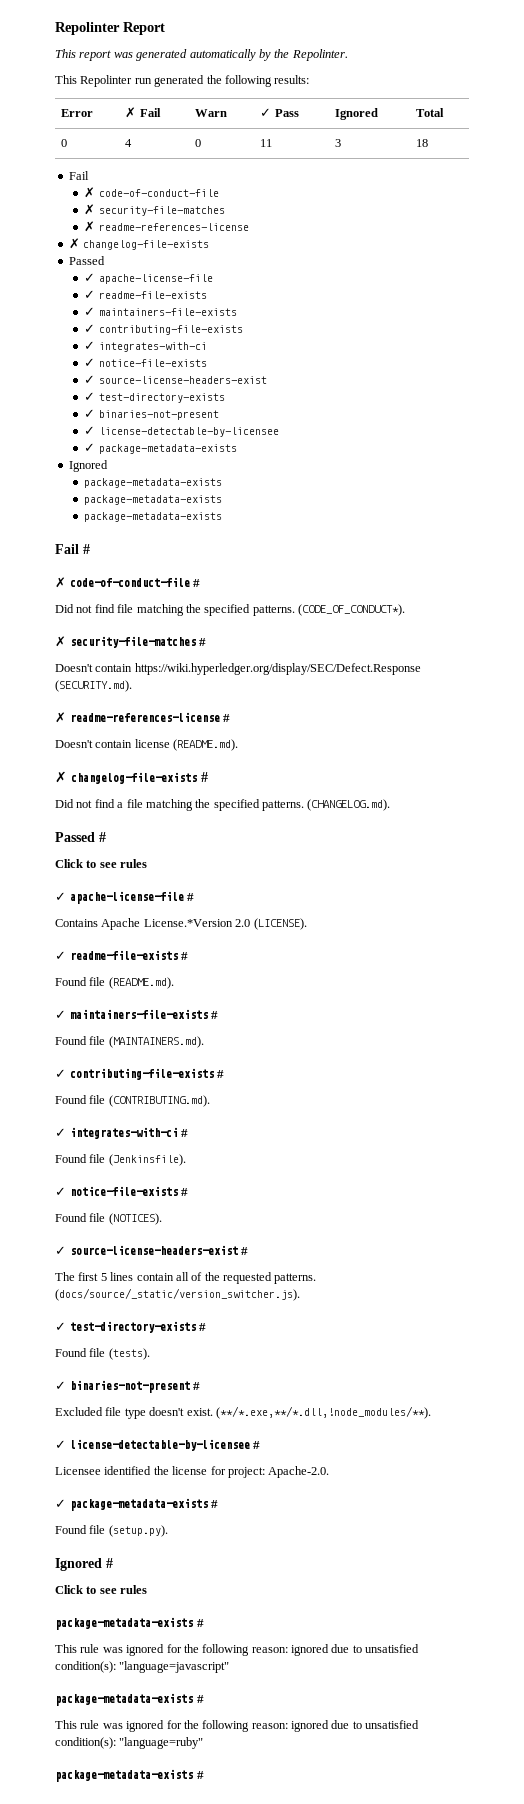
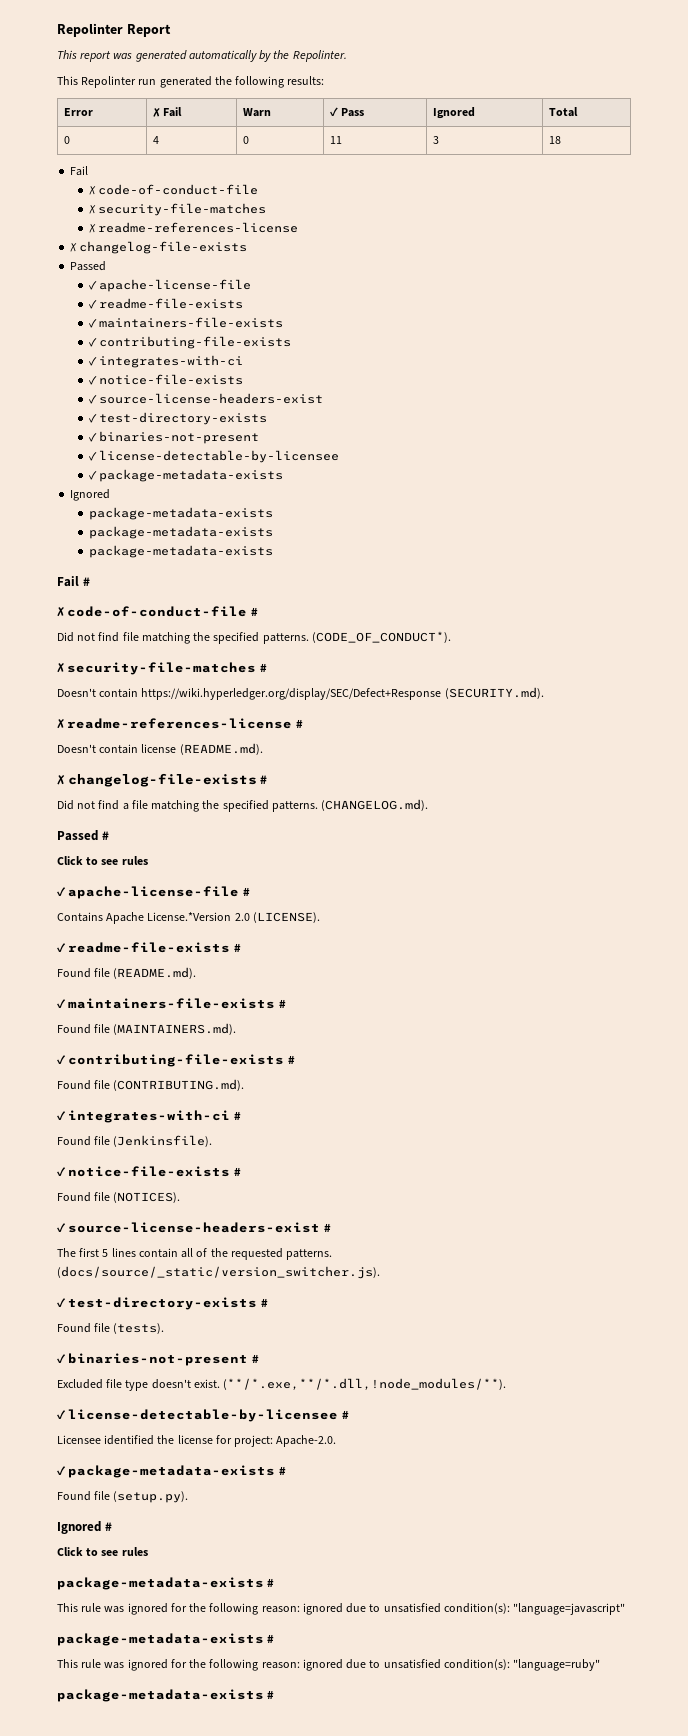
- Doesn't contain https://wiki.hyperledger.org/display/SEC/Defect.Response (SECURITY.md).
+ Doesn't contain https://wiki.hyperledger.org/display/SEC/Defect+Response (SECURITY.md).

